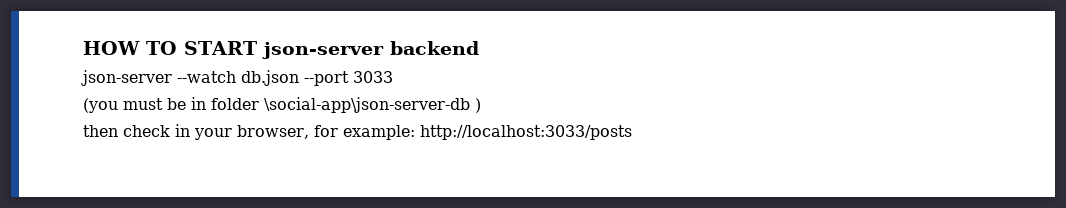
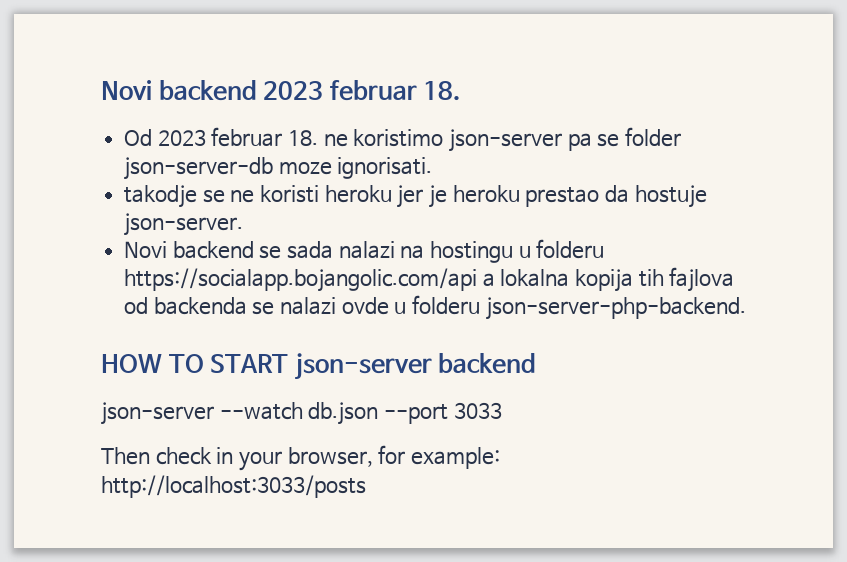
+ Novi backend 2023 februar 18.
+ Od 2023 februar 18. ne koristimo json-server pa se folder json-server-db moze ignorisati.
+ takodje se ne koristi heroku jer je heroku prestao da hostuje json-server.
+ Novi backend se sada nalazi na hostingu u folderu https://socialapp.bojangolic.com/api a lokalna kopija tih fajlova od backenda se nalazi ovde u folderu json-server-php-backend.
- (you must be in folder \social-app\json-server-db )
- then check in your browser, for example: http://localhost:3033/posts
+ Then check in your browser, for example: http://localhost:3033/posts

